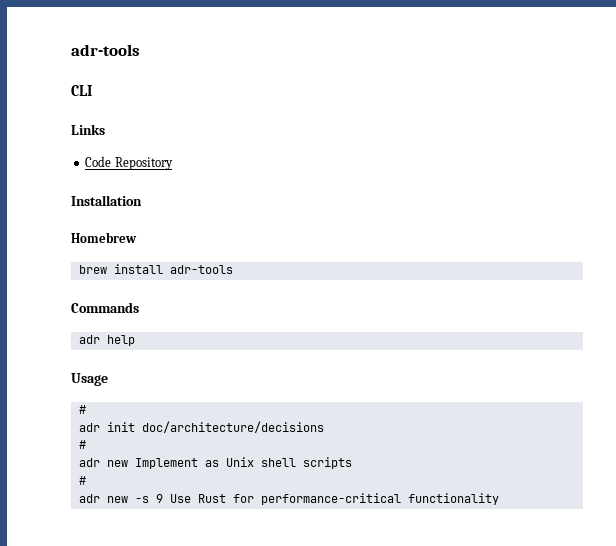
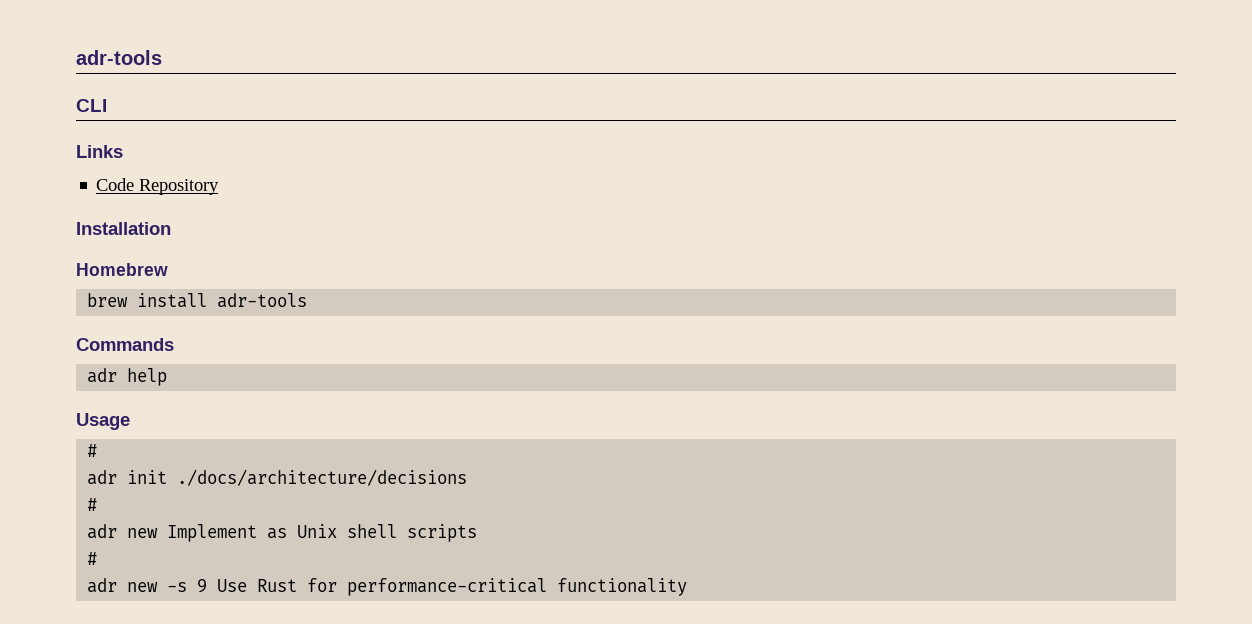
- adr init doc/architecture/decisions
+ adr init ./docs/architecture/decisions

